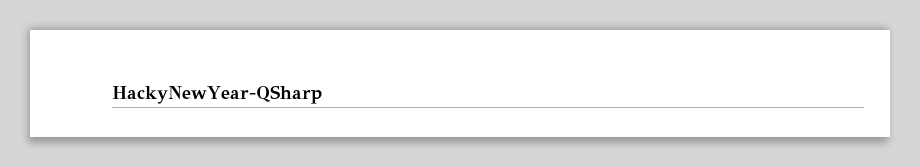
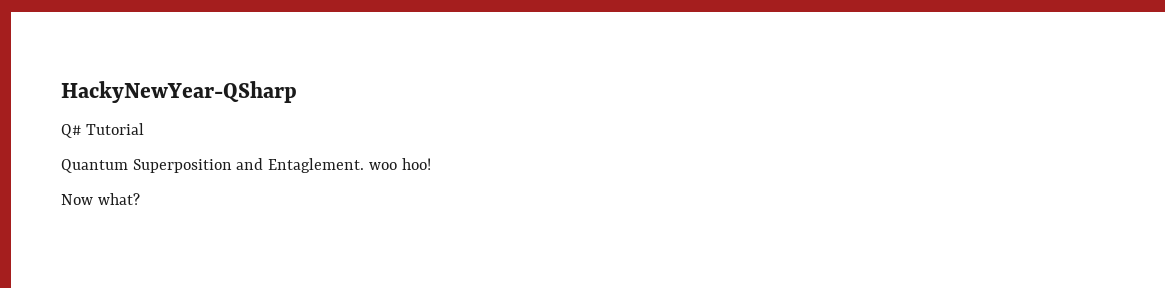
+ Q# Tutorial
+ Quantum Superposition and Entaglement. woo hoo!
+ Now what?

